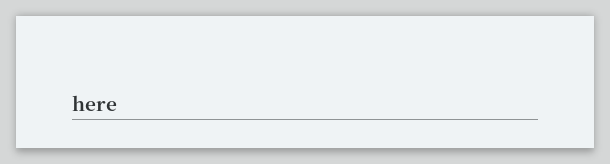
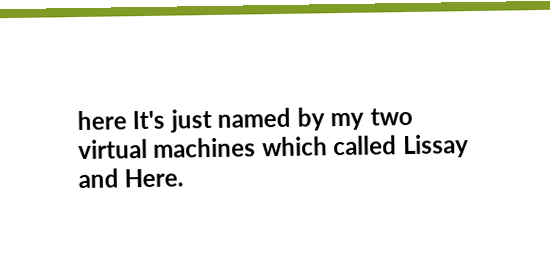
- here
+ here It's just named by my two virtual machines which called Lissay and Here.

